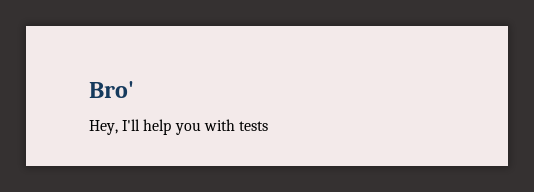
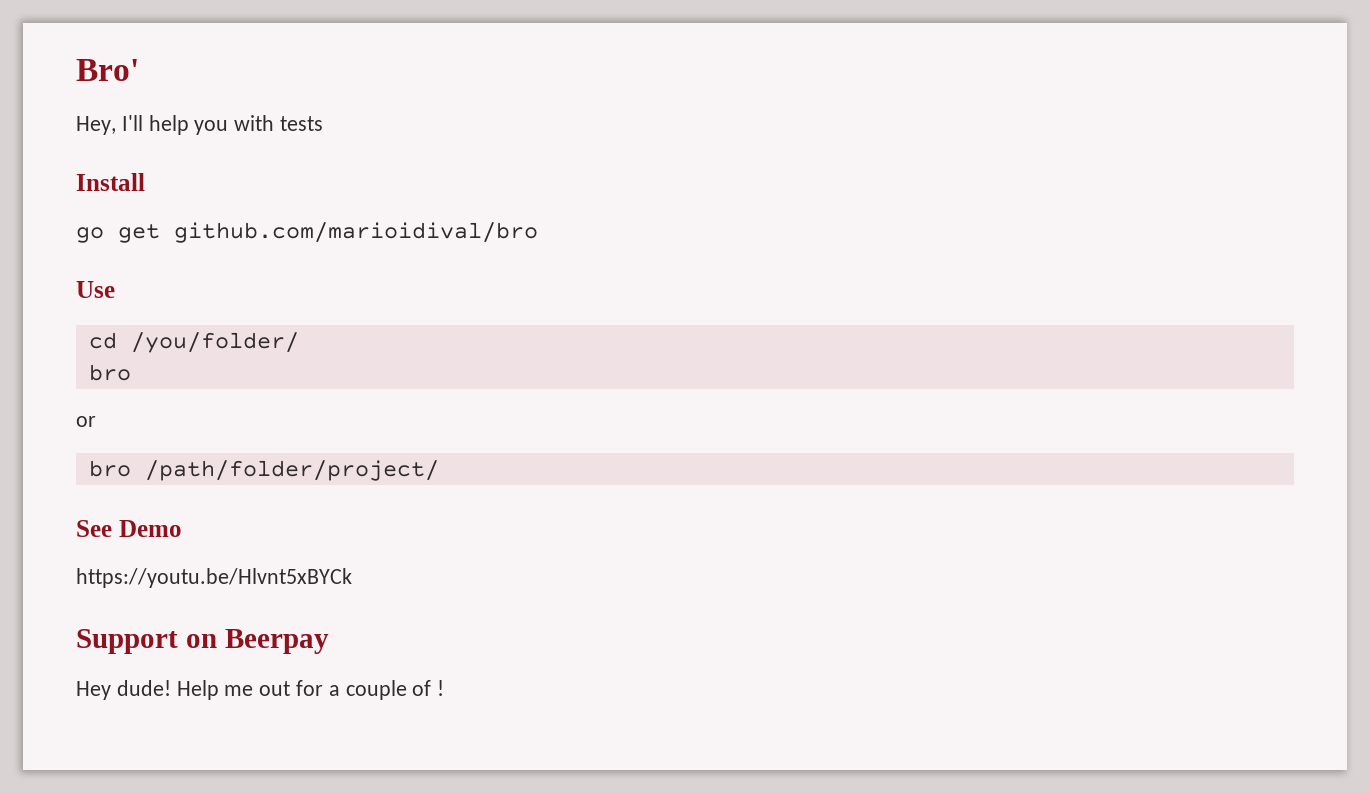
+ Install
+ go get github.com/marioidival/bro
+ Use
+ cd /you/folder/
+ bro
+ or
+ bro /path/folder/project/
+ See Demo
+ https://youtu.be/Hlvnt5xBYCk
+ Support on Beerpay
+ Hey dude! Help me out for a couple of !

